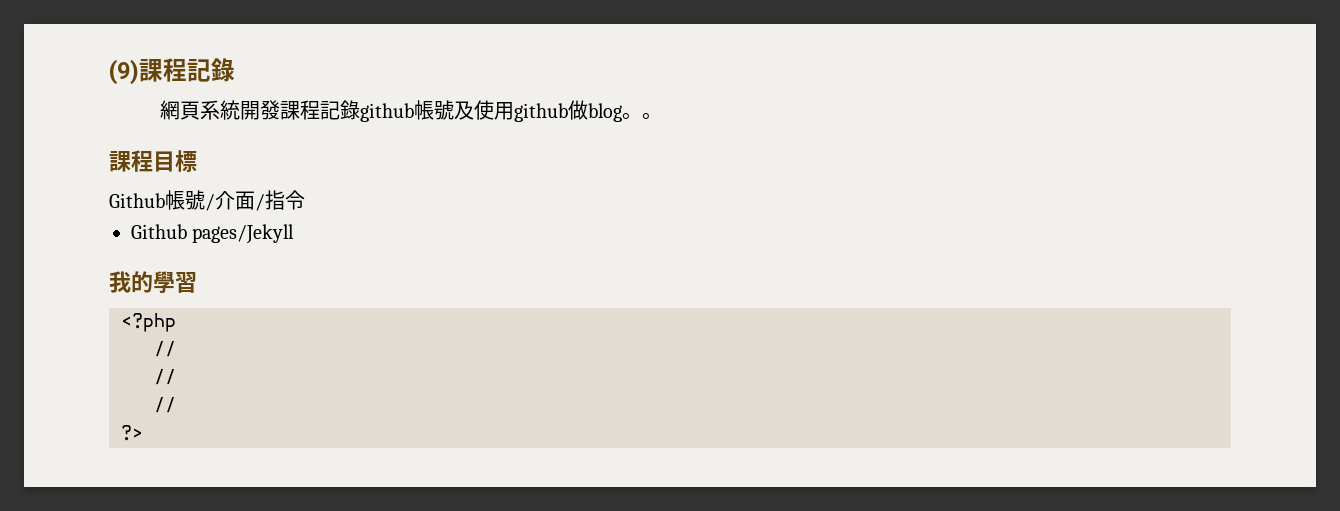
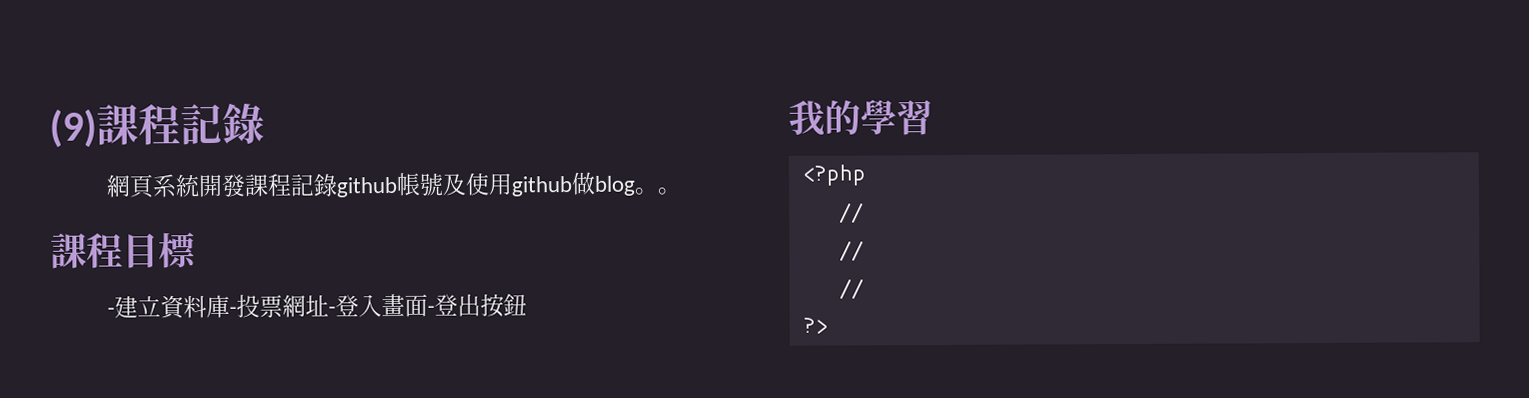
- Github帳號/介面/指令
- Github pages/Jekyll
+ -建立資料庫-投票網址-登入畫面-登出按鈕

